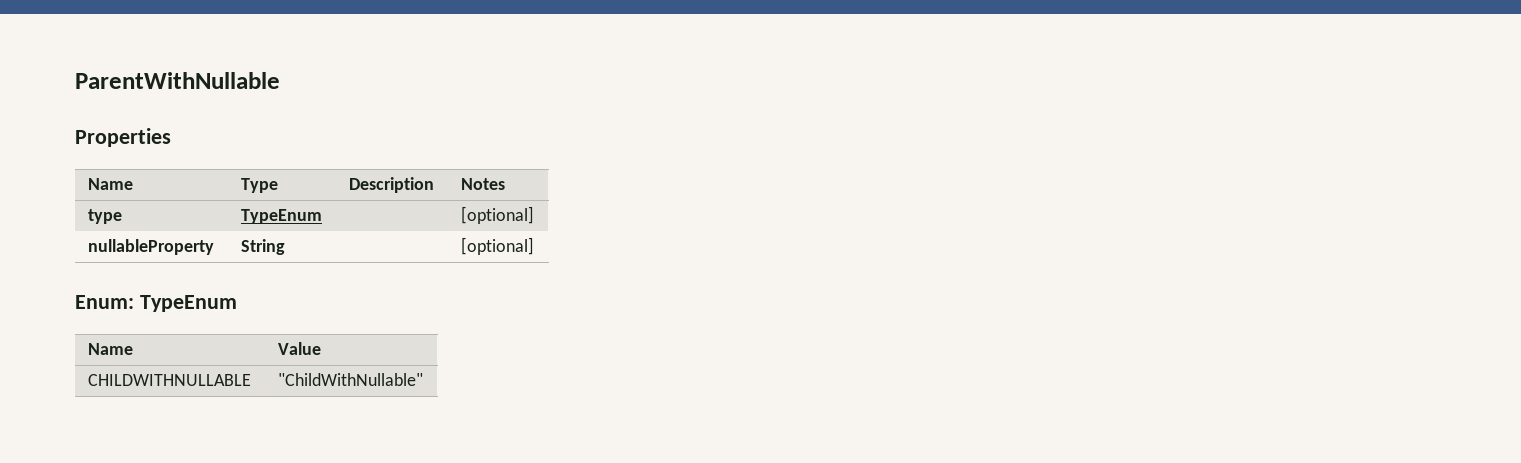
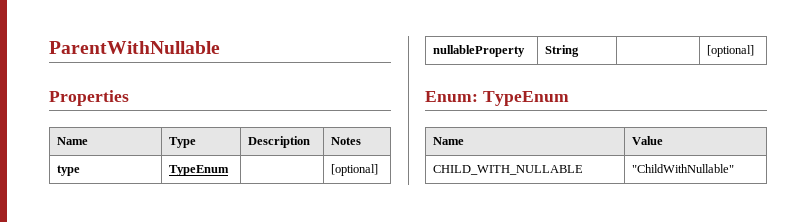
- CHILDWITHNULLABLE | "ChildWithNullable"
+ CHILD_WITH_NULLABLE | "ChildWithNullable"

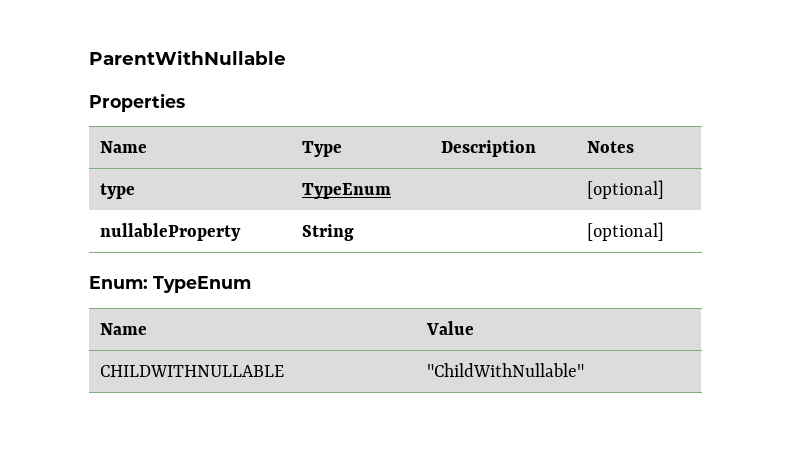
- CHILD_WITH_NULLABLE | "ChildWithNullable"
+ CHILDWITHNULLABLE | "ChildWithNullable"

